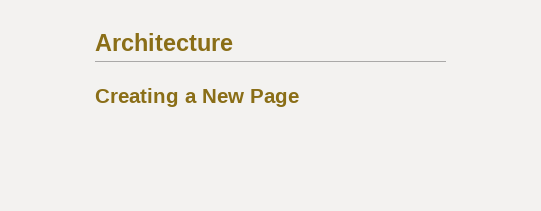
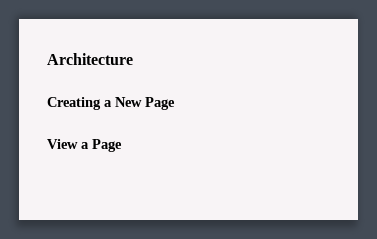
+ View a Page

